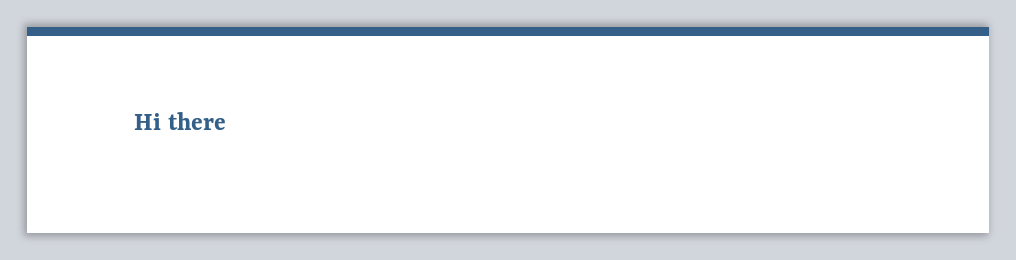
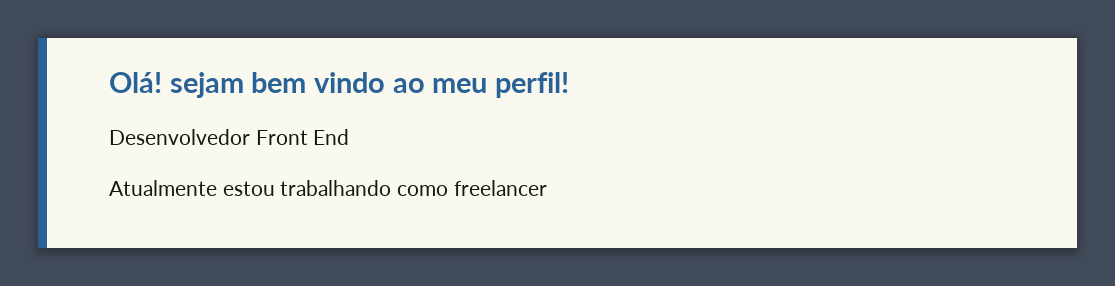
- Hi there
+ Olá! sejam bem vindo ao meu perfil!
+ Desenvolvedor Front End
+ Atualmente estou trabalhando como freelancer

